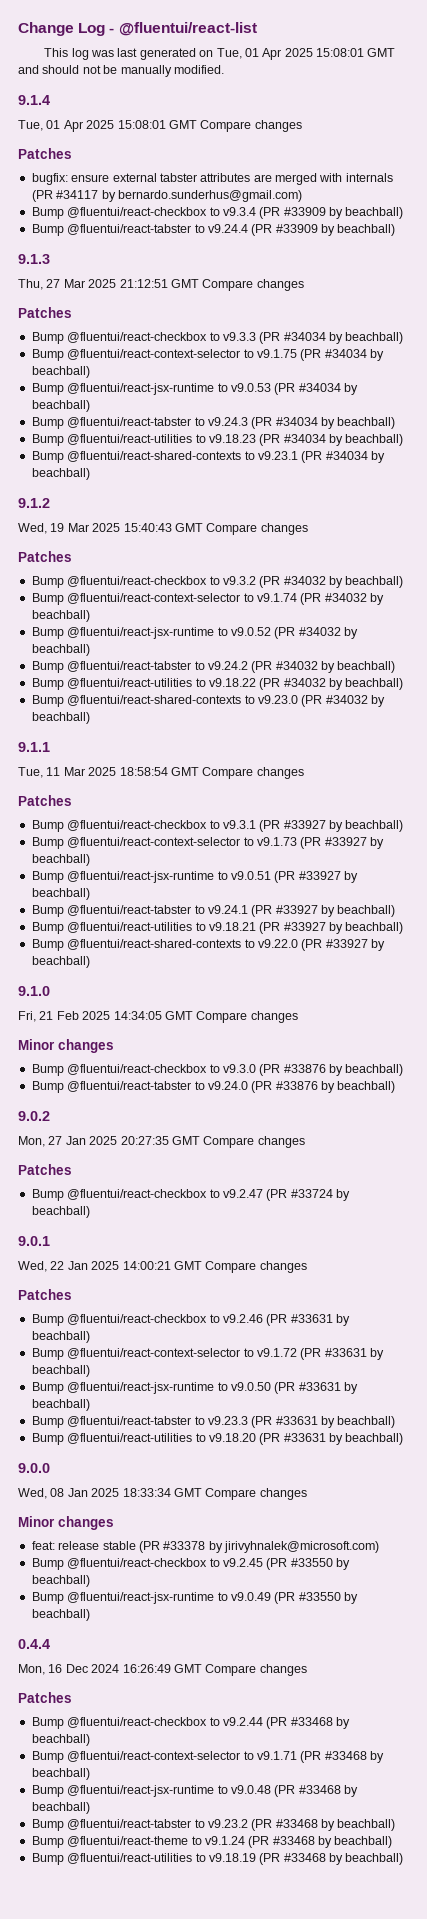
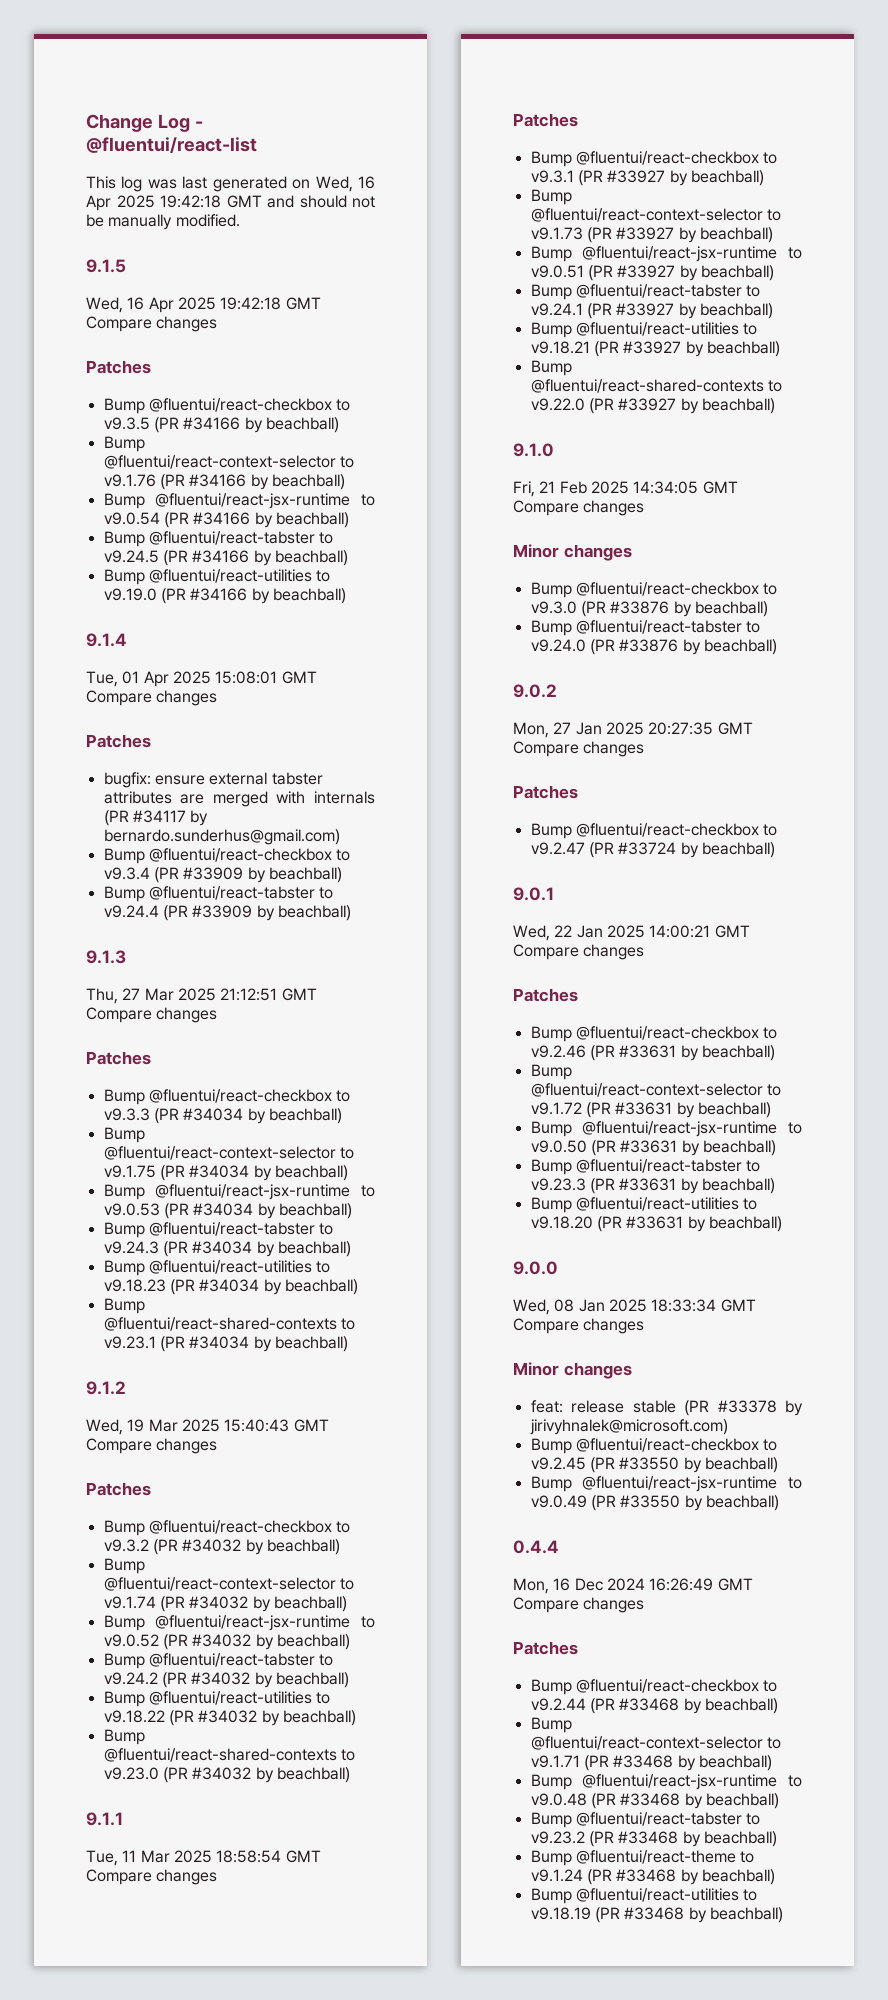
- This log was last generated on Tue, 01 Apr 2025 15:08:01 GMT and should not be manually modified.
+ This log was last generated on Wed, 16 Apr 2025 19:42:18 GMT and should not be manually modified.
+ 9.1.5
+ Wed, 16 Apr 2025 19:42:18 GMT Compare changes
+ Patches
+ Bump @fluentui/react-checkbox to v9.3.5 (PR #34166 by beachball)
+ Bump @fluentui/react-context-selector to v9.1.76 (PR #34166 by beachball)
+ Bump @fluentui/react-jsx-runtime to v9.0.54 (PR #34166 by beachball)
+ Bump @fluentui/react-tabster to v9.24.5 (PR #34166 by beachball)
+ Bump @fluentui/react-utilities to v9.19.0 (PR #34166 by beachball)

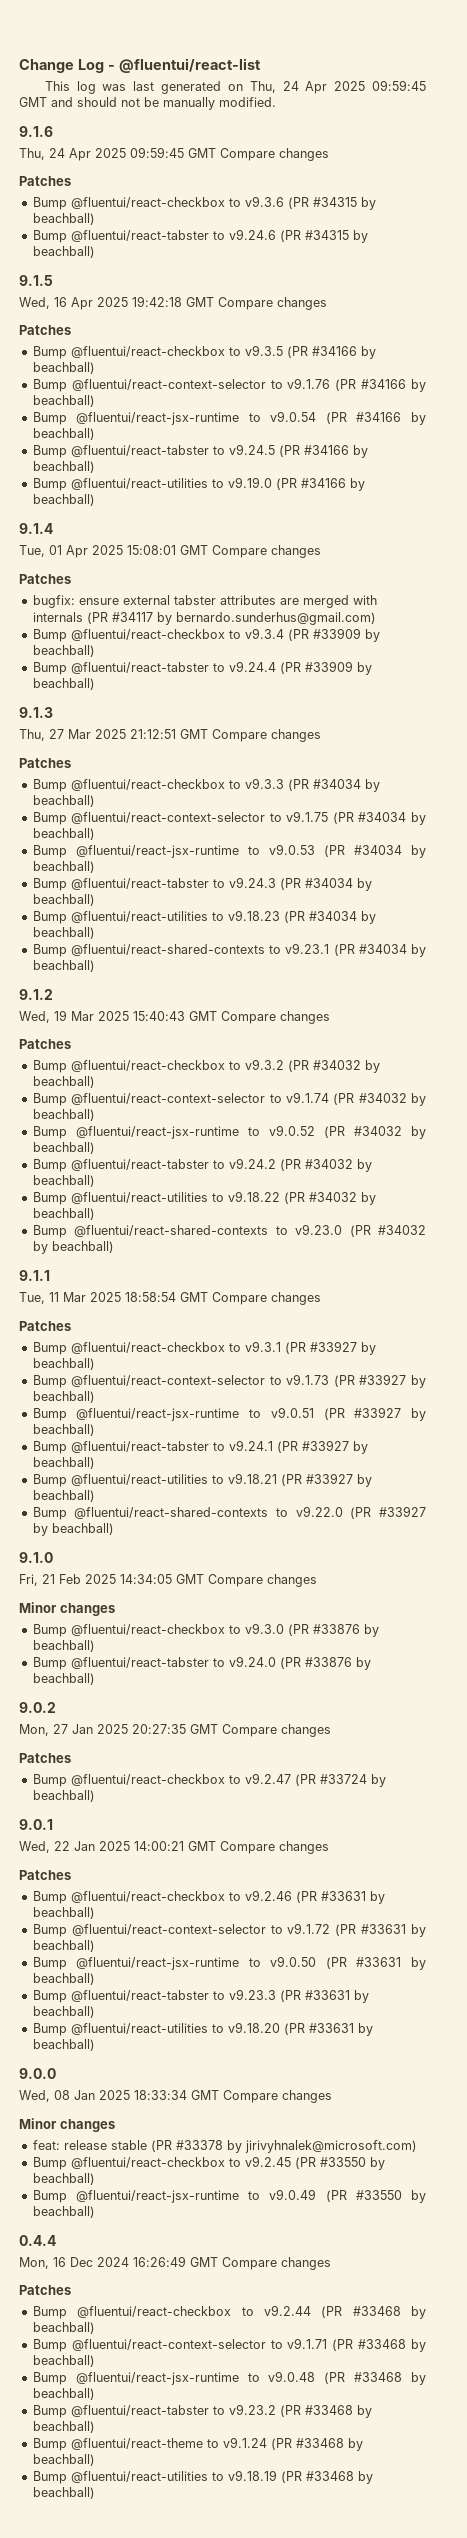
- This log was last generated on Wed, 16 Apr 2025 19:42:18 GMT and should not be manually modified.
+ This log was last generated on Thu, 24 Apr 2025 09:59:45 GMT and should not be manually modified.
+ 9.1.6
+ Thu, 24 Apr 2025 09:59:45 GMT Compare changes
+ Patches
+ Bump @fluentui/react-checkbox to v9.3.6 (PR #34315 by beachball)
+ Bump @fluentui/react-tabster to v9.24.6 (PR #34315 by beachball)

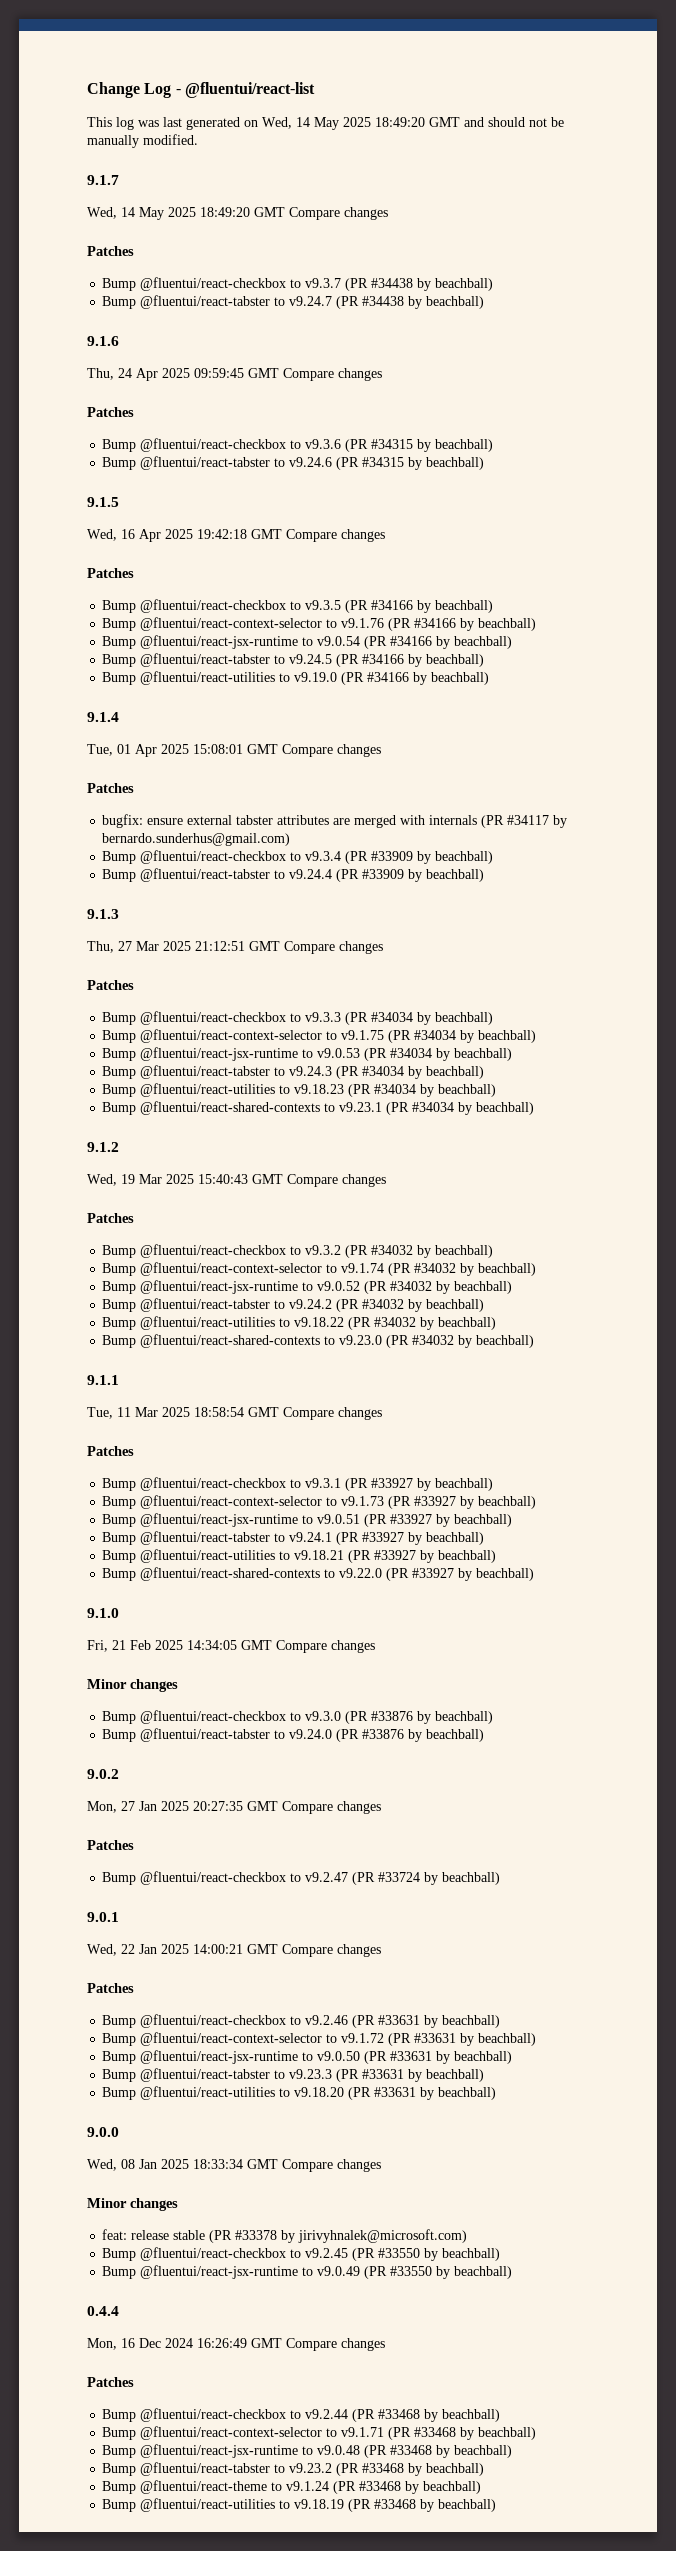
- This log was last generated on Thu, 24 Apr 2025 09:59:45 GMT and should not be manually modified.
+ This log was last generated on Wed, 14 May 2025 18:49:20 GMT and should not be manually modified.
+ 9.1.7
+ Wed, 14 May 2025 18:49:20 GMT Compare changes
+ Patches
+ Bump @fluentui/react-checkbox to v9.3.7 (PR #34438 by beachball)
+ Bump @fluentui/react-tabster to v9.24.7 (PR #34438 by beachball)

